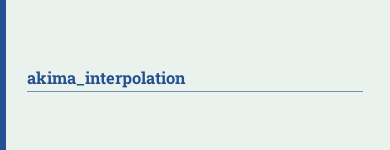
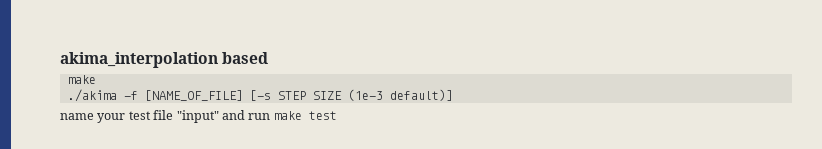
- akima_interpolation
+ akima_interpolation based
+ make
+ ./akima -f [NAME_OF_FILE] [-s STEP SIZE (1e-3 default)]
+ name your test file "input" and run make test

